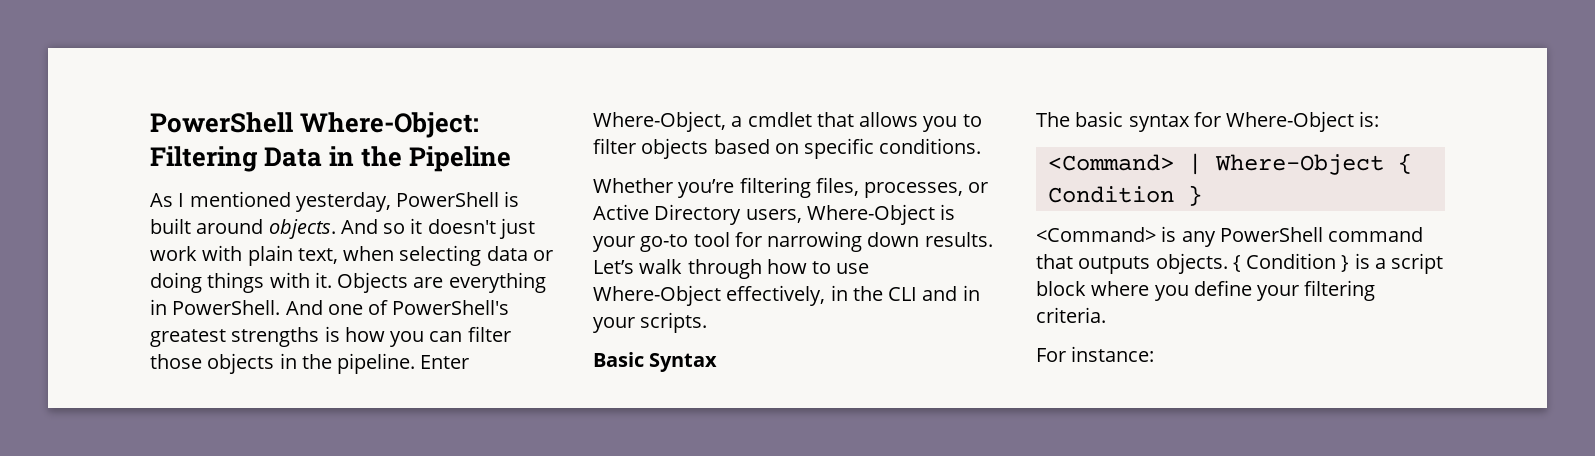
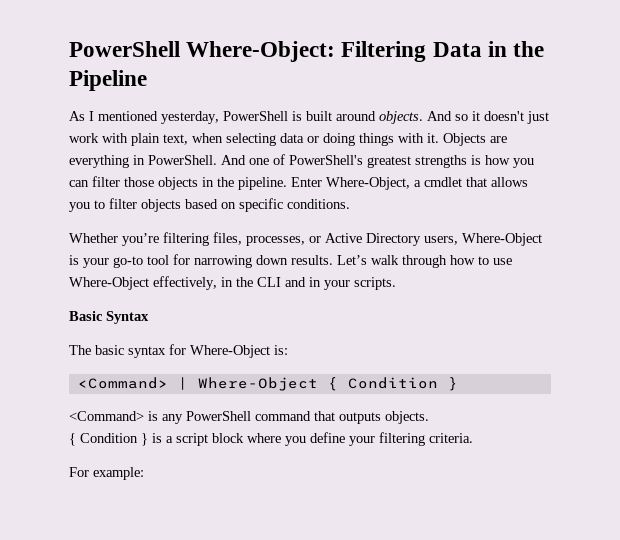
- <Command> is any PowerShell command that outputs objects. { Condition } is a script block where you define your filtering criteria.
+ <Command> is any PowerShell command that outputs objects.
+ { Condition } is a script block where you define your filtering criteria.
- For instance:
+ For example:

